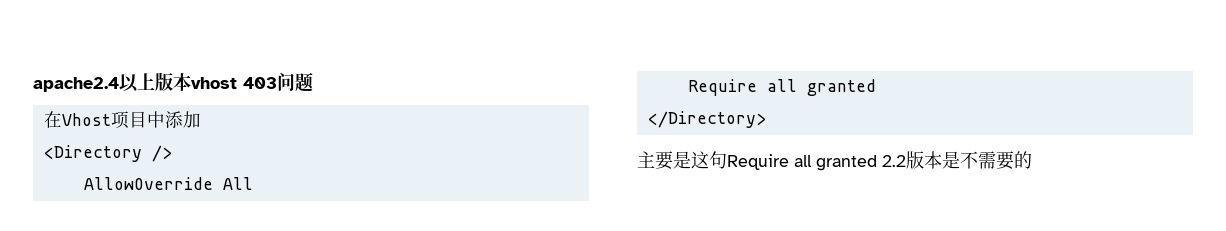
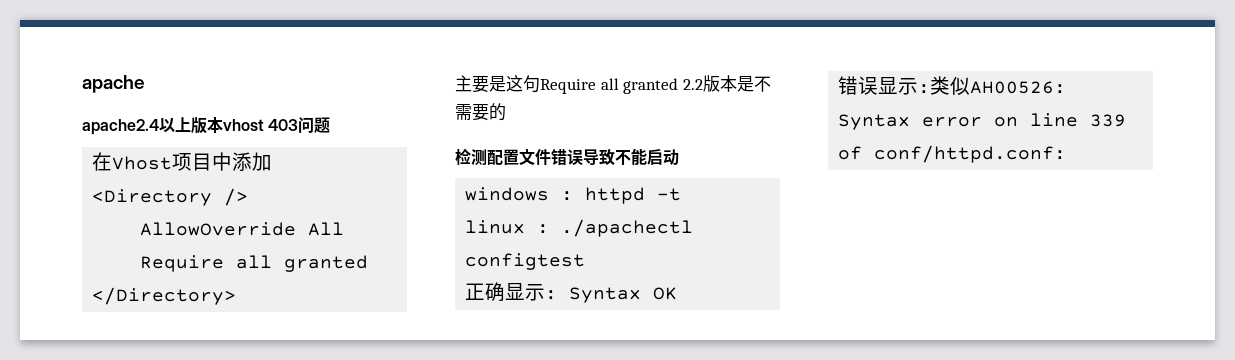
+ apache
+ 检测配置文件错误导致不能启动
+ windows : httpd -t
+ linux : ./apachectl configtest
+ 正确显示: Syntax OK
+ 错误显示:类似AH00526: Syntax error on line 339 of conf/httpd.conf:

